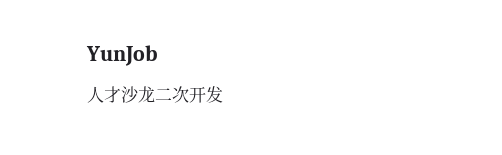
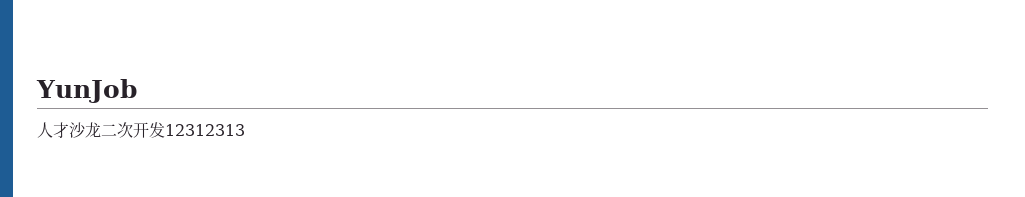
- 人才沙龙二次开发
+ 人才沙龙二次开发12312313

